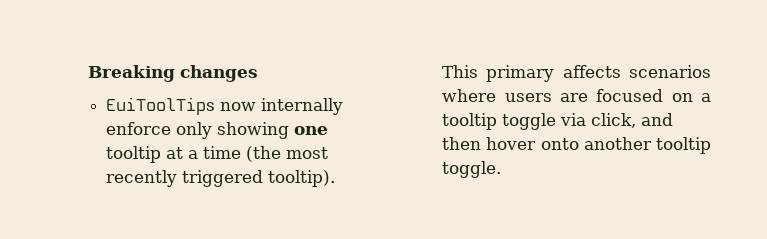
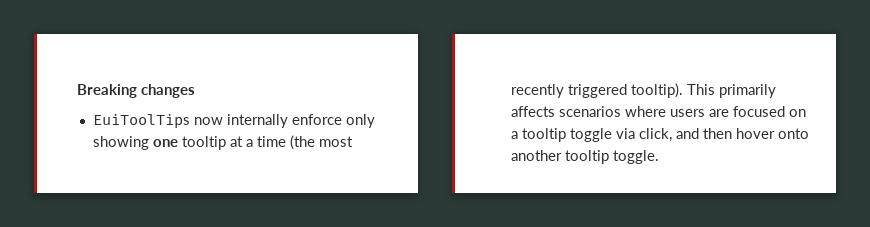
- This primary affects scenarios where users are focused on a tooltip toggle via click, and then hover onto another tooltip toggle.
+ This primarily affects scenarios where users are focused on a tooltip toggle via click, and then hover onto another tooltip toggle.

